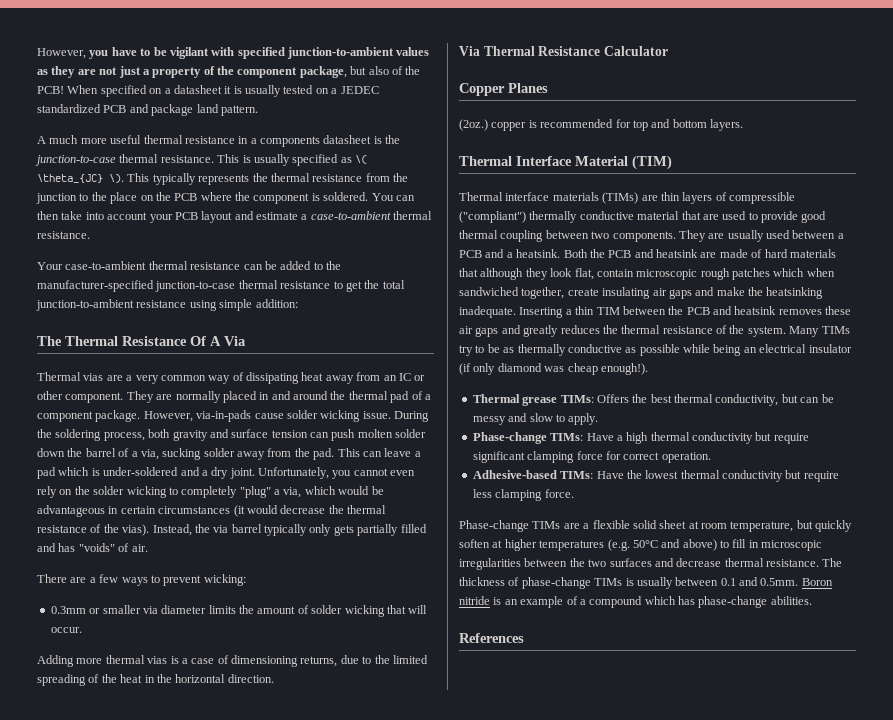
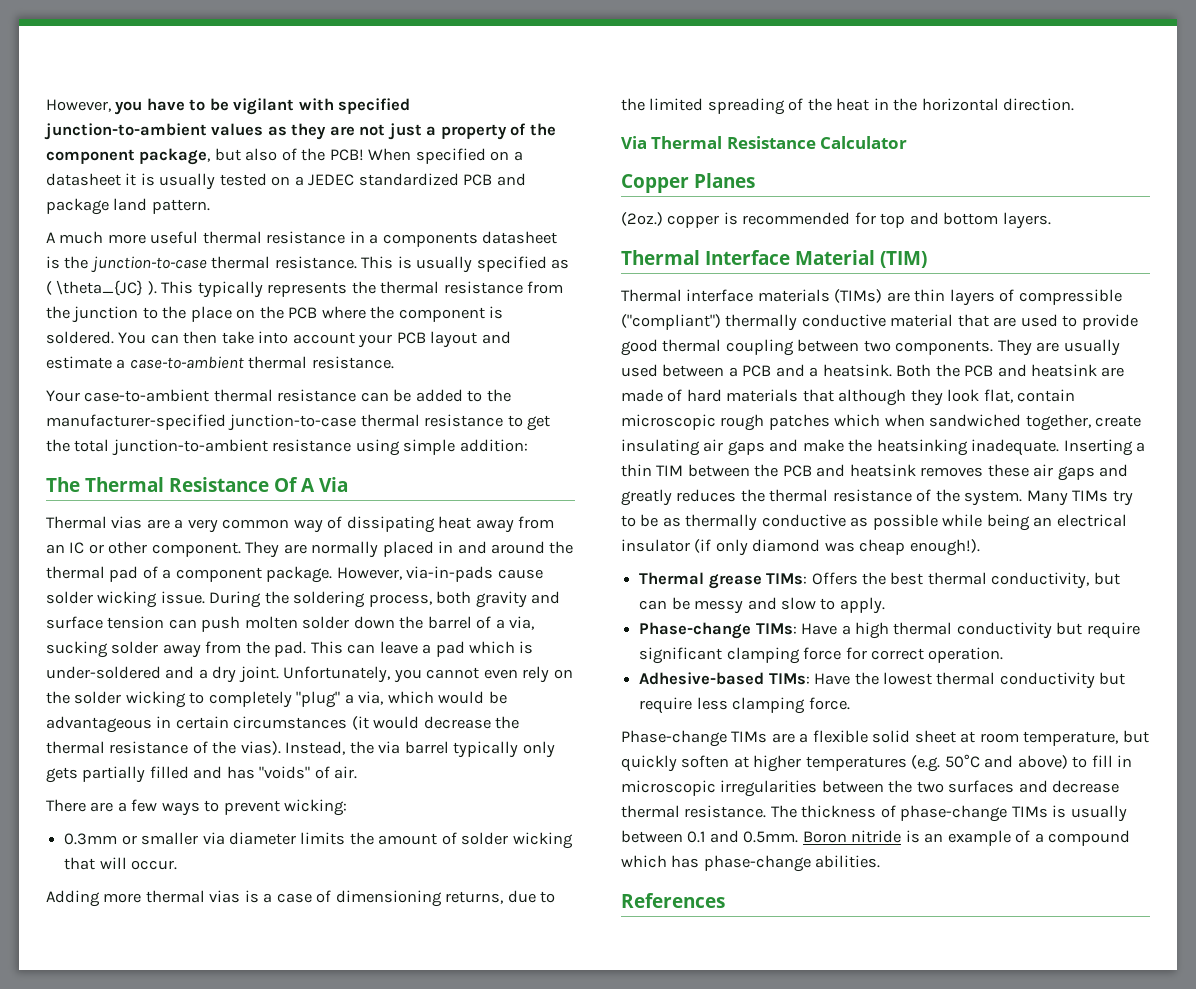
- This is usually specified as \( \theta_{JC} \).
+ This is usually specified as ( \theta_{JC} ).

